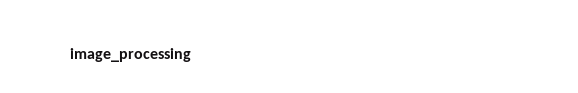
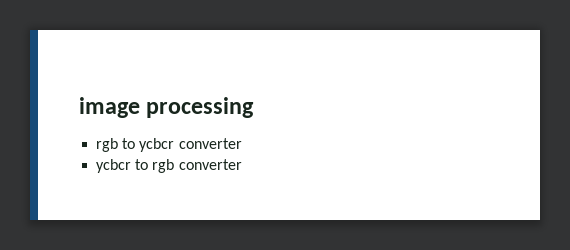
- image_processing
+ image processing
+ rgb to ycbcr converter
+ ycbcr to rgb converter

